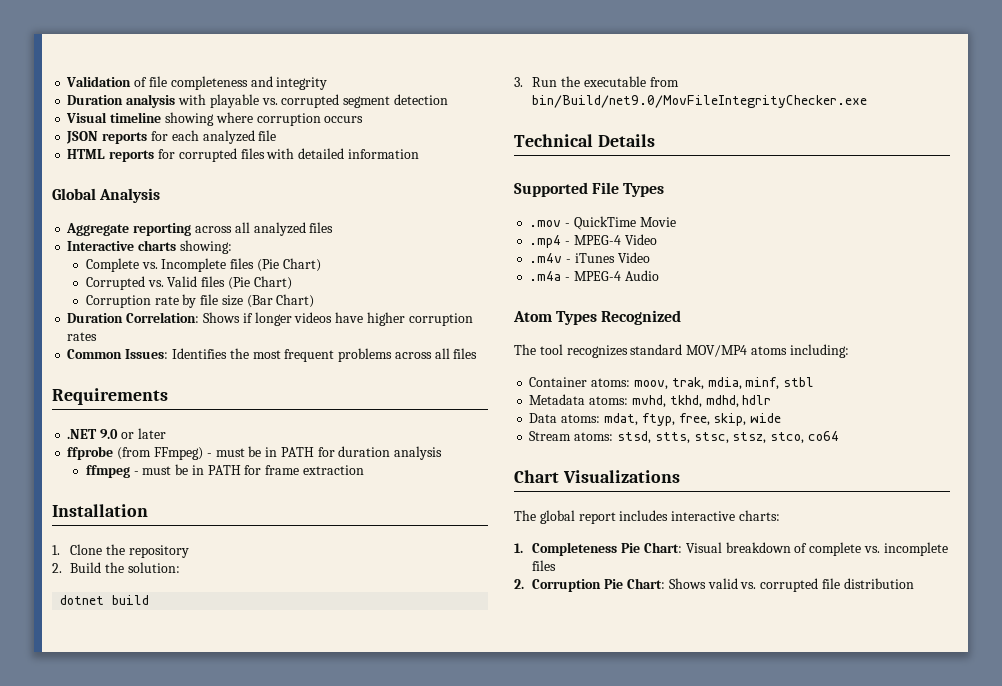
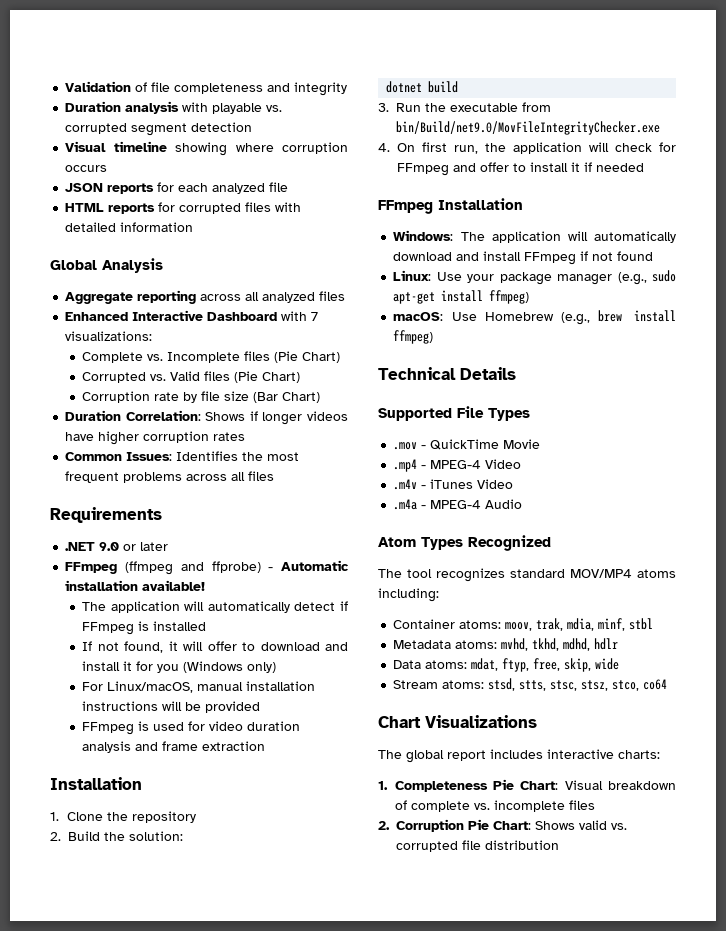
- Interactive charts showing:
+ Enhanced Interactive Dashboard with 7 visualizations:
- ffprobe (from FFmpeg) - must be in PATH for duration analysis
- ffmpeg - must be in PATH for frame extraction
+ FFmpeg (ffmpeg and ffprobe) - Automatic installation available!
+ The application will automatically detect if FFmpeg is installed
+ If not found, it will offer to download and install it for you (Windows only)
+ For Linux/macOS, manual installation instructions will be provided
+ FFmpeg is used for video duration analysis and frame extraction
+ 4. On first run, the application will check for FFmpeg and offer to install it if needed
+ FFmpeg Installation
+ Windows: The application will automatically download and install FFmpeg if not found
+ Linux: Use your package manager (e.g., sudo apt-get install ffmpeg)
+ macOS: Use Homebrew (e.g., brew install ffmpeg)

